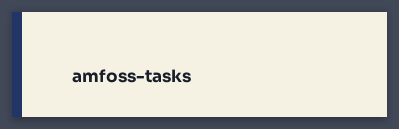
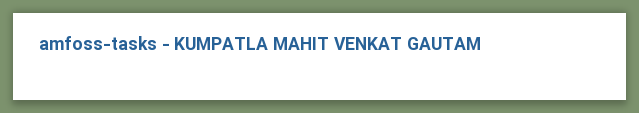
- amfoss-tasks
+ amfoss-tasks - KUMPATLA MAHIT VENKAT GAUTAM

